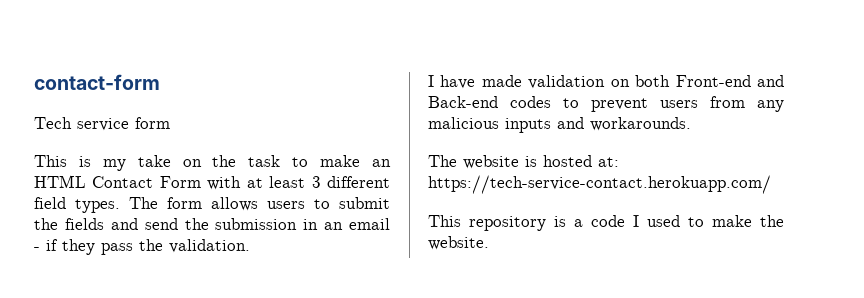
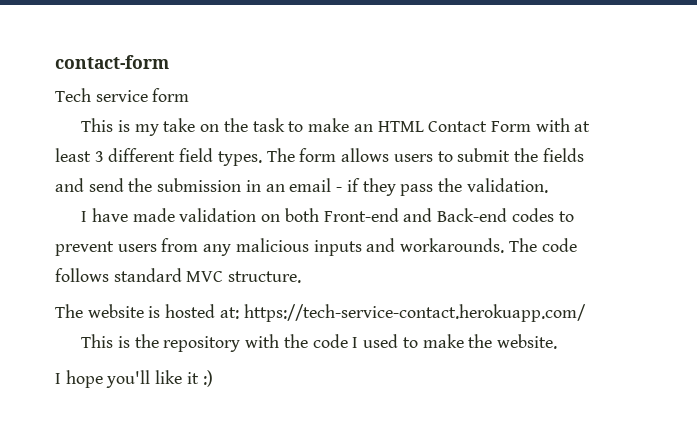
+ The code follows standard MVC structure.
- This repository is a code I used to make the website.
+ This is the repository with the code I used to make the website.
+ I hope you'll like it :)

